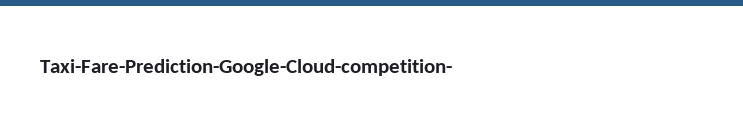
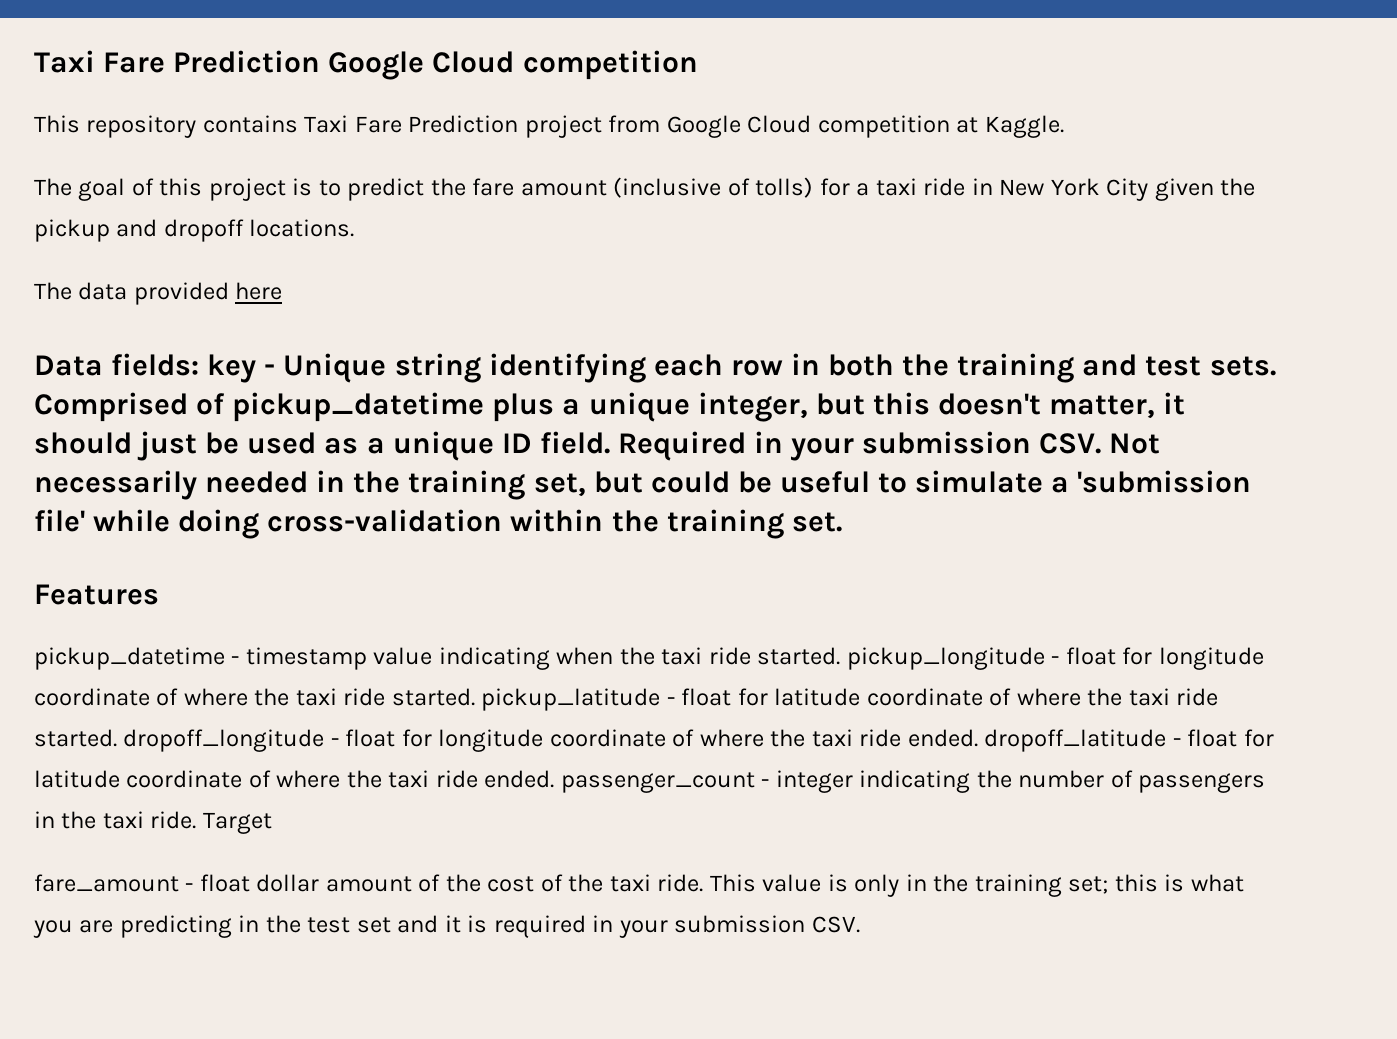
- Taxi-Fare-Prediction-Google-Cloud-competition-
+ Taxi Fare Prediction Google Cloud competition
+ This repository contains Taxi Fare Prediction project from Google Cloud competition at Kaggle.
+ The goal of this project is to predict the fare amount (inclusive of tolls) for a taxi ride in New York City given the pickup and dropoff locations.
+ The data provided here
+ Data fields: key - Unique string identifying each row in both the training and test sets. Comprised of pickup_datetime plus a unique integer, but this doesn't matter, it should just be used as a unique ID field. Required in your submission CSV. Not necessarily needed in the training set, but could be useful to simulate a 'submission file' while doing cross-validation within the training set.
+ Features
+ pickup_datetime - timestamp value indicating when the taxi ride started. pickup_longitude - float for longitude coordinate of where the taxi ride started. pickup_latitude - float for latitude coordinate of where the taxi ride started. dropoff_longitude - float for longitude coordinate of where the taxi ride ended. dropoff_latitude - float for latitude coordinate of where the taxi ride ended. passenger_count - integer indicating the number of passengers in the taxi ride. Target
+ fare_amount - float dollar amount of the cost of the taxi ride. This value is only in the training set; this is what you are predicting in the test set and it is required in your submission CSV.

